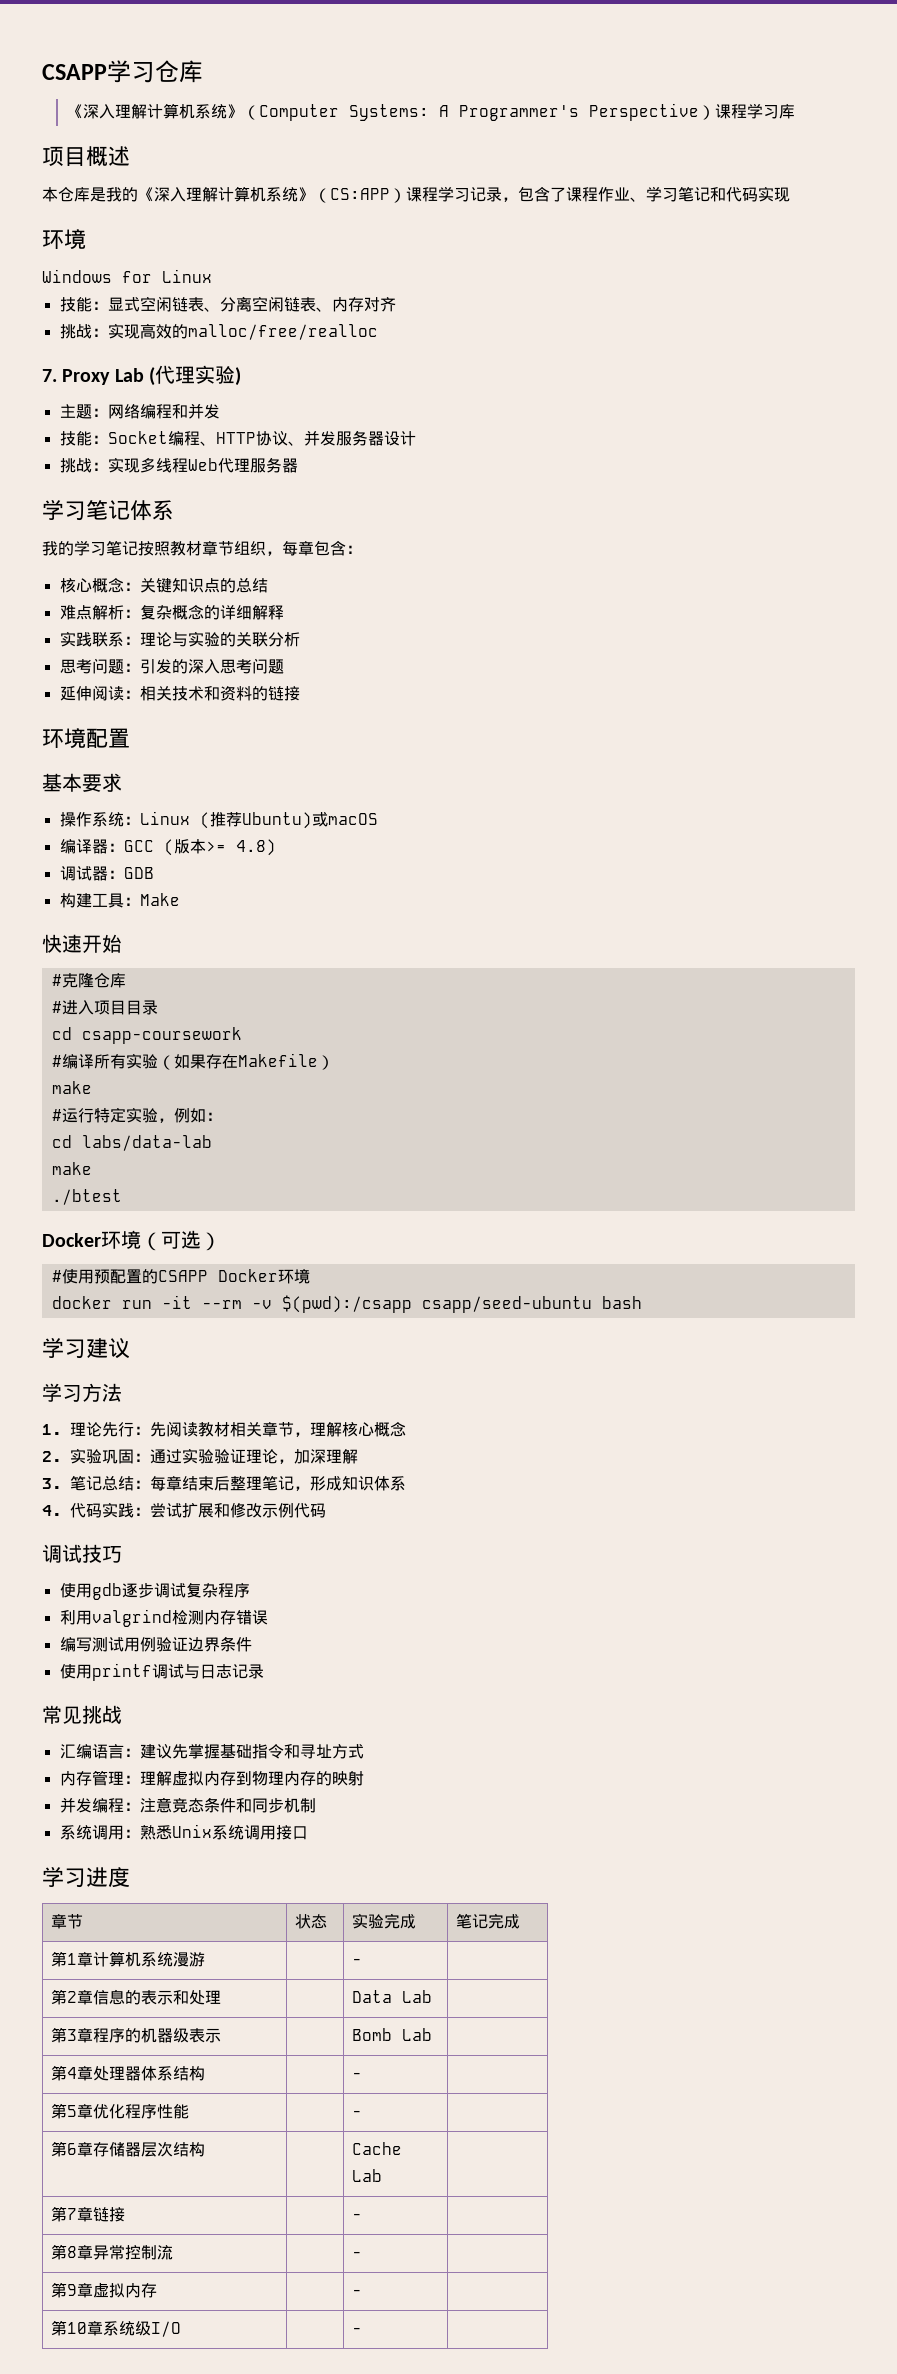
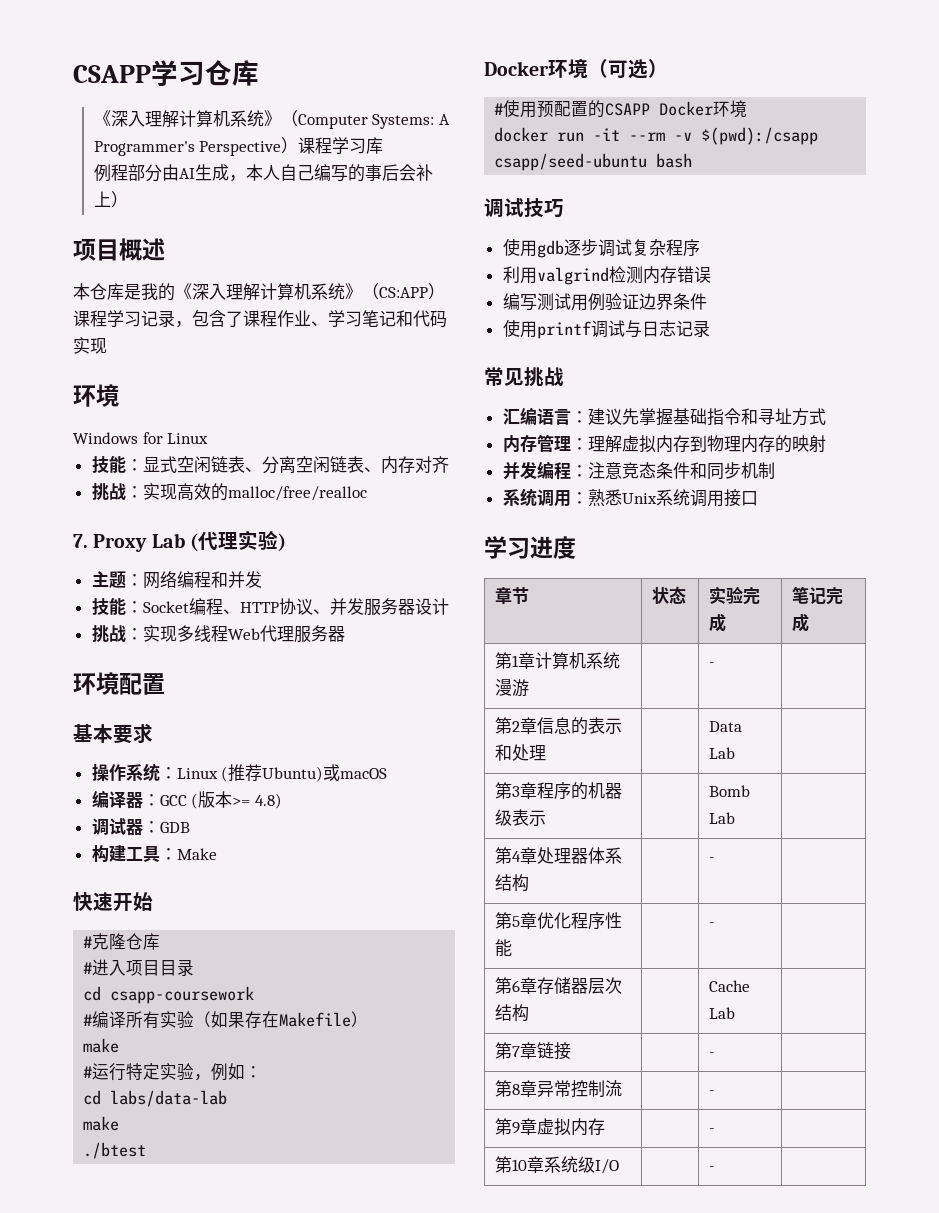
+ 例程部分由AI生成，本人自己编写的事后会补上）
- 学习笔记体系
- 我的学习笔记按照教材章节组织，每章包含：
- 核心概念：关键知识点的总结
- 难点解析：复杂概念的详细解释
- 实践联系：理论与实验的关联分析
- 思考问题：引发的深入思考问题
- 延伸阅读：相关技术和资料的链接
- 学习建议
- 学习方法
- 1.理论先行：先阅读教材相关章节，理解核心概念
- 2.实验巩固：通过实验验证理论，加深理解
- 3.笔记总结：每章结束后整理笔记，形成知识体系
- 4.代码实践：尝试扩展和修改示例代码

